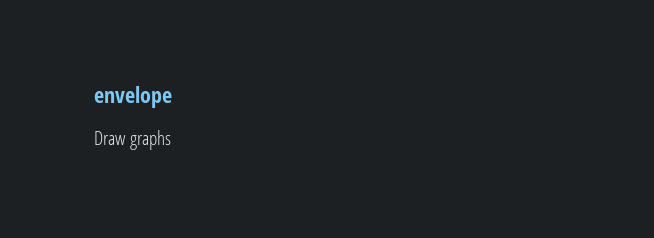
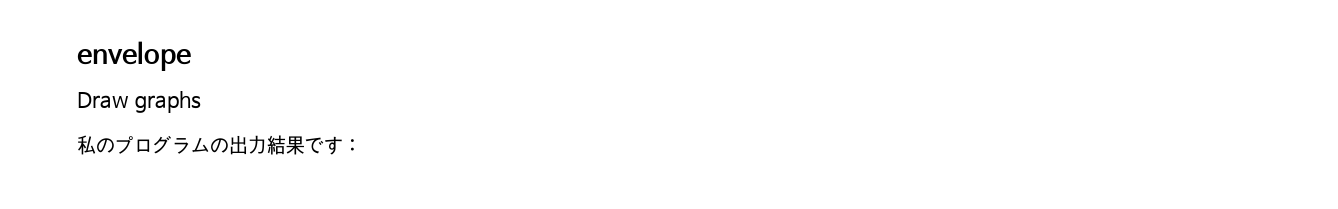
+ 私のプログラムの出力結果です：

